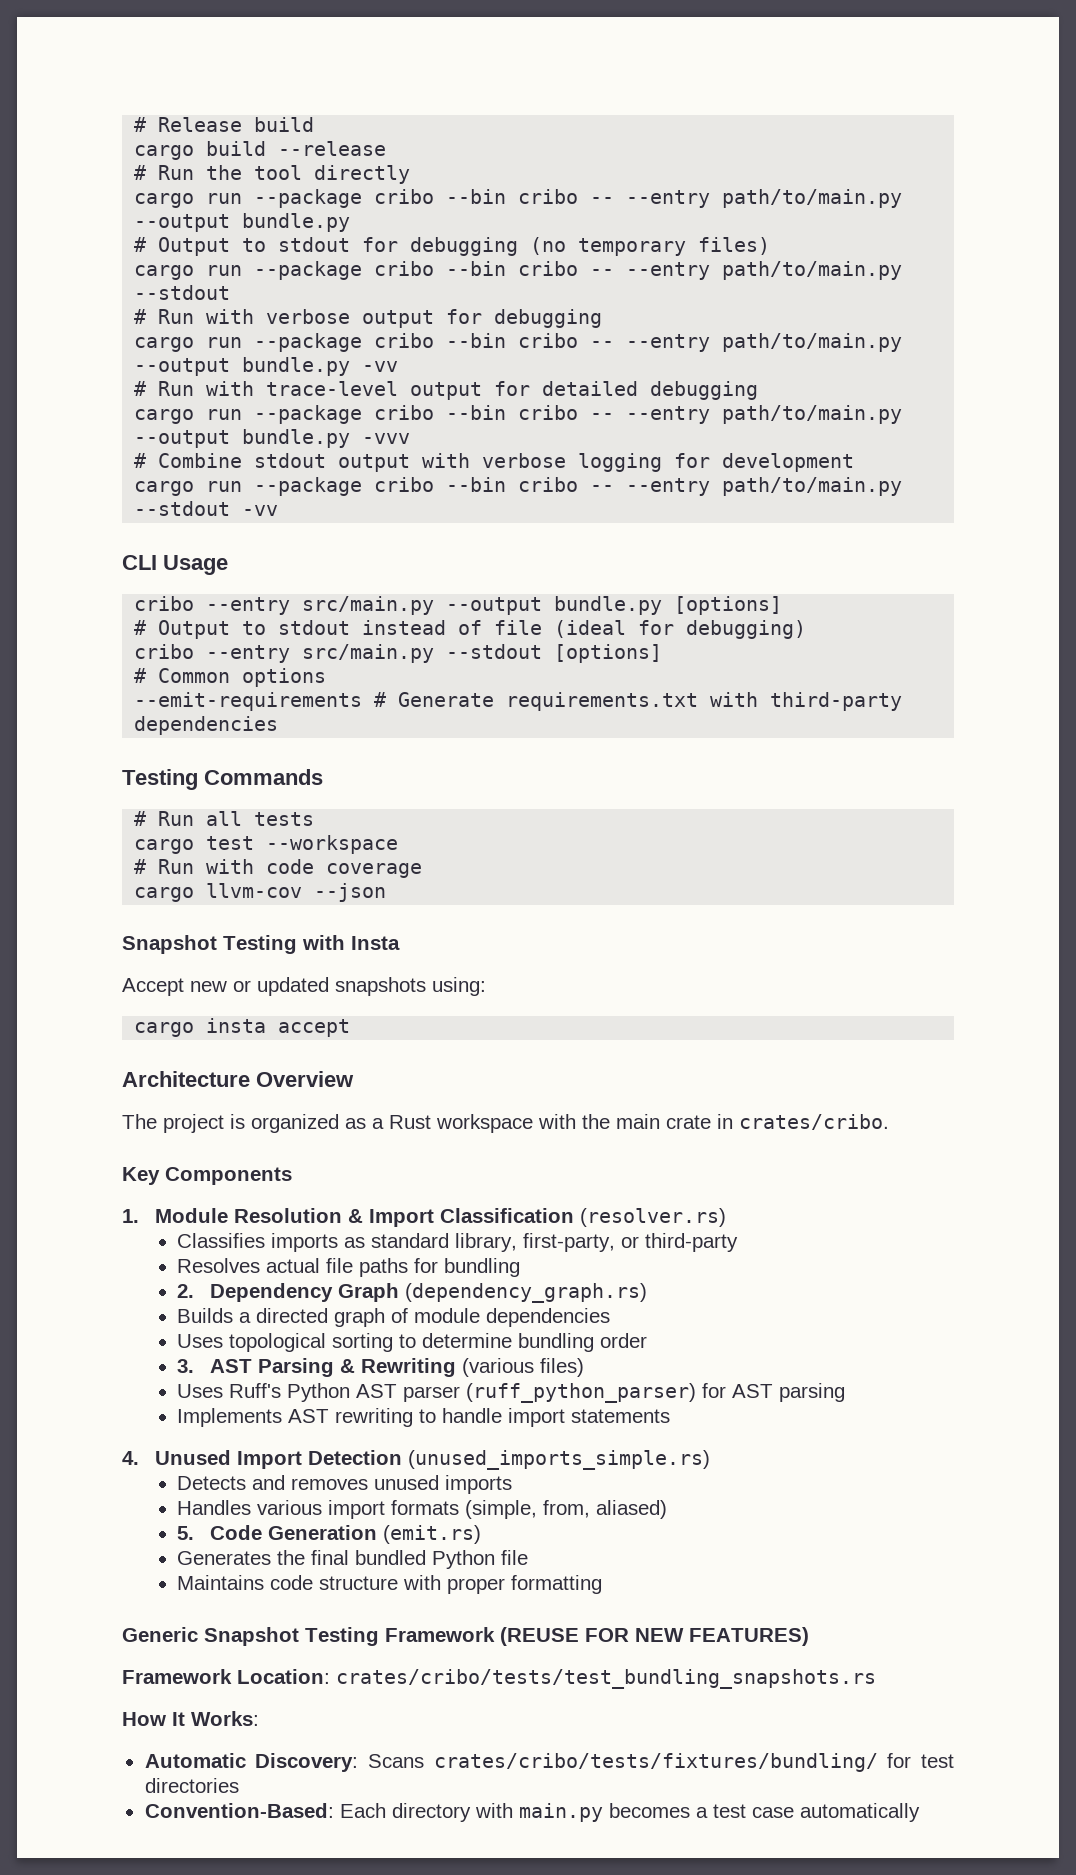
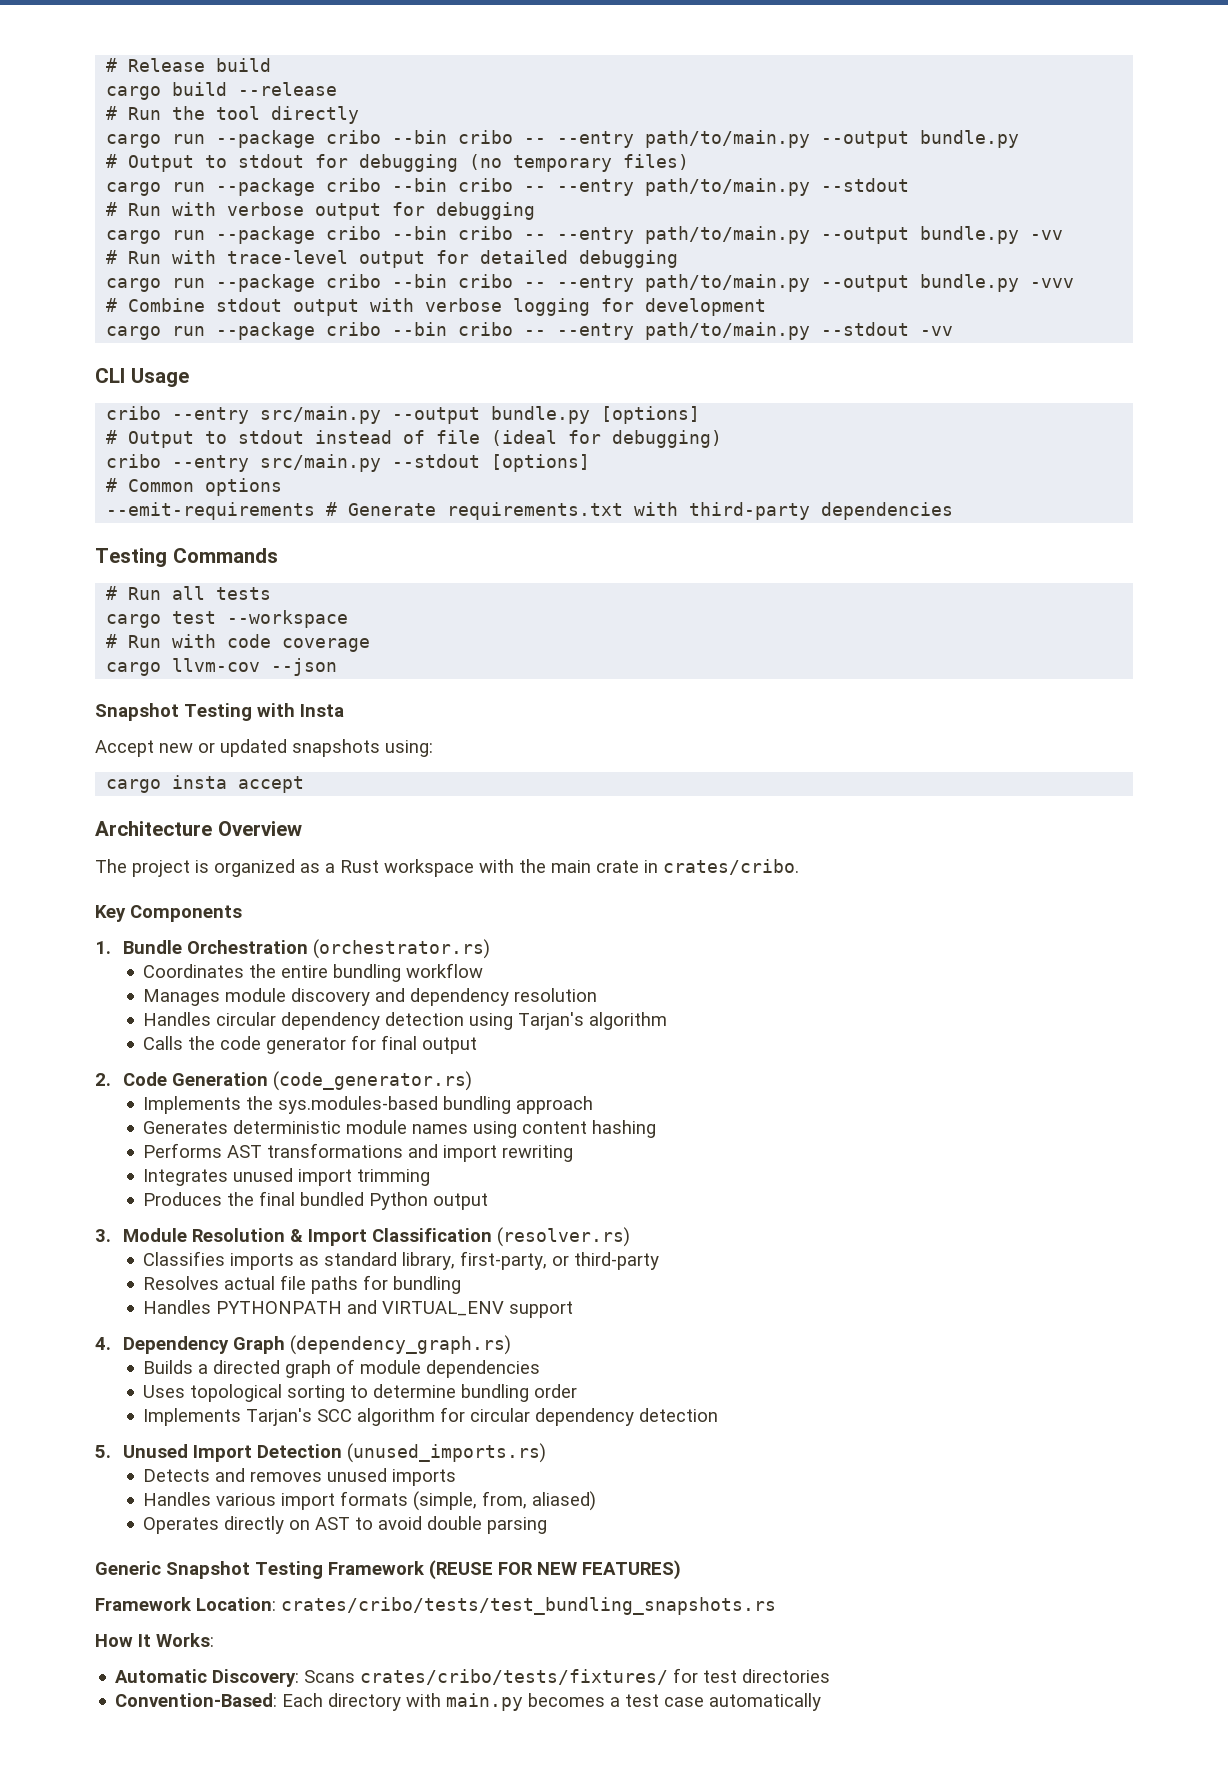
- 1. Module Resolution & Import Classification (resolver.rs)
+ 1. Bundle Orchestration (orchestrator.rs)
+ Coordinates the entire bundling workflow
+ Manages module discovery and dependency resolution
+ Handles circular dependency detection using Tarjan's algorithm
+ Calls the code generator for final output
+ 2. Code Generation (code_generator.rs)
+ Implements the sys.modules-based bundling approach
+ Generates deterministic module names using content hashing
+ Performs AST transformations and import rewriting
+ Integrates unused import trimming
+ Produces the final bundled Python output
+ 3. Module Resolution & Import Classification (resolver.rs)
- 2. Dependency Graph (dependency_graph.rs)
+ Handles PYTHONPATH and VIRTUAL_ENV support
+ 4. Dependency Graph (dependency_graph.rs)
- 3. AST Parsing & Rewriting (various files)
- Uses Ruff's Python AST parser (ruff_python_parser) for AST parsing
- Implements AST rewriting to handle import statements
- 4. Unused Import Detection (unused_imports_simple.rs)
+ Implements Tarjan's SCC algorithm for circular dependency detection
+ 5. Unused Import Detection (unused_imports.rs)
- 5. Code Generation (emit.rs)
- Generates the final bundled Python file
- Maintains code structure with proper formatting
+ Operates directly on AST to avoid double parsing
- Automatic Discovery: Scans crates/cribo/tests/fixtures/bundling/ for test directories
+ Automatic Discovery: Scans crates/cribo/tests/fixtures/ for test directories

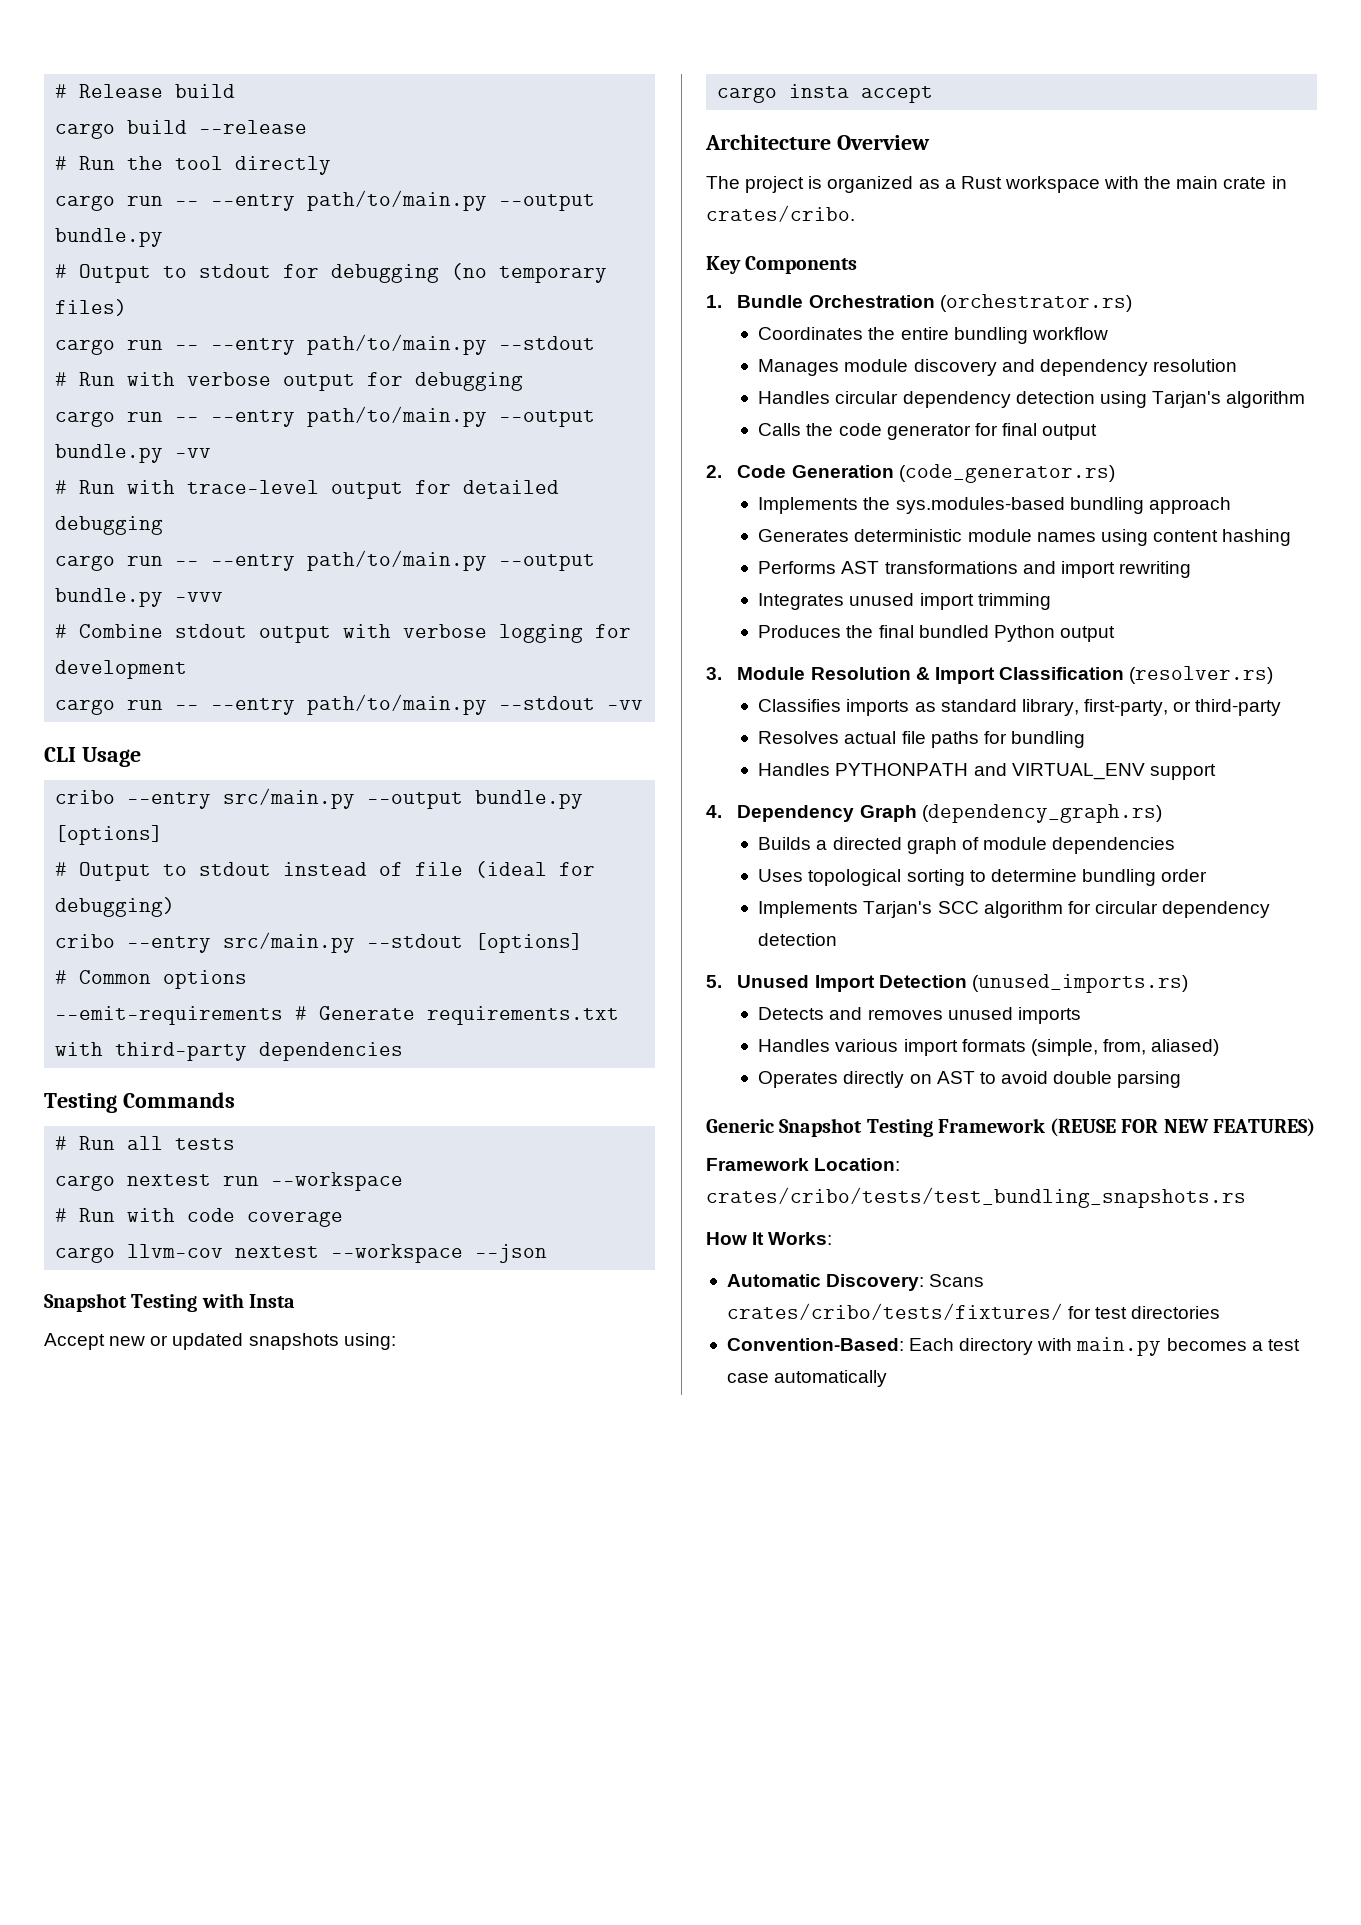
  # Run the tool directly
- cargo run --package cribo --bin cribo -- --entry path/to/main.py --output bundle.py
+ cargo run -- --entry path/to/main.py --output bundle.py
  # Output to stdout for debugging (no temporary files)
- cargo run --package cribo --bin cribo -- --entry path/to/main.py --stdout
+ cargo run -- --entry path/to/main.py --stdout
- cargo run --package cribo --bin cribo -- --entry path/to/main.py --output bundle.py -vv
+ cargo run -- --entry path/to/main.py --output bundle.py -vv
- cargo run --package cribo --bin cribo -- --entry path/to/main.py --output bundle.py -vvv
+ cargo run -- --entry path/to/main.py --output bundle.py -vvv
- cargo run --package cribo --bin cribo -- --entry path/to/main.py --stdout -vv
+ cargo run -- --entry path/to/main.py --stdout -vv
- cargo test --workspace
+ cargo nextest run --workspace
- cargo llvm-cov --json
+ cargo llvm-cov nextest --workspace --json

